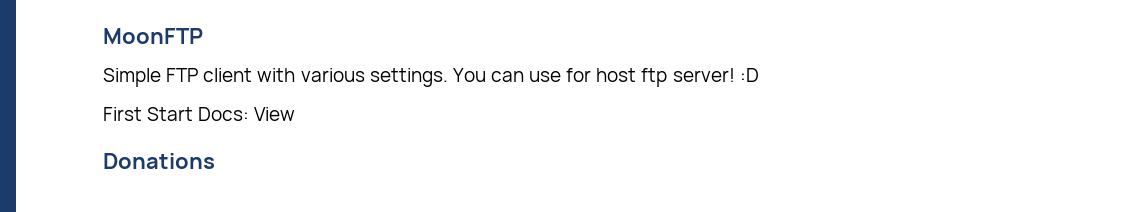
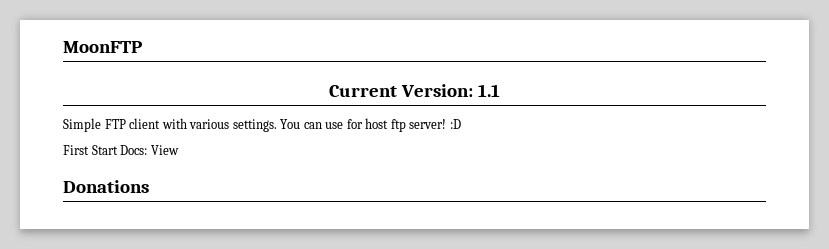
+ Current Version: 1.1

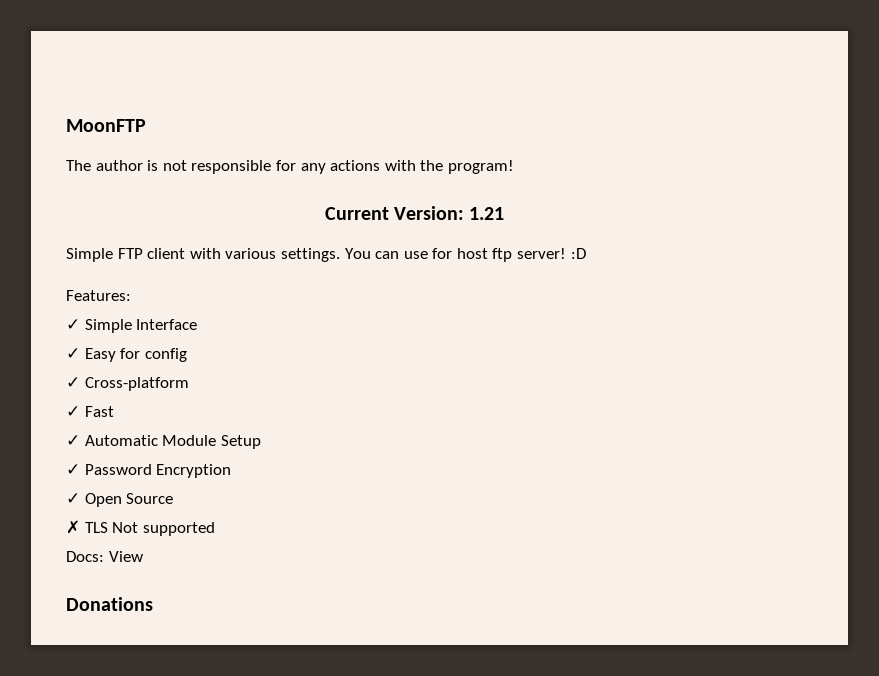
+ The author is not responsible for any actions with the program!
- Current Version: 1.1
+ Current Version: 1.21
- First Start Docs: View
+ Features:
+ ✓ Simple Interface
+ ✓ Easy for config
+ ✓ Cross-platform
+ ✓ Fast
+ ✓ Automatic Module Setup
+ ✓ Password Encryption
+ ✓ Open Source
+ ✗ TLS Not supported
+ Docs: View

